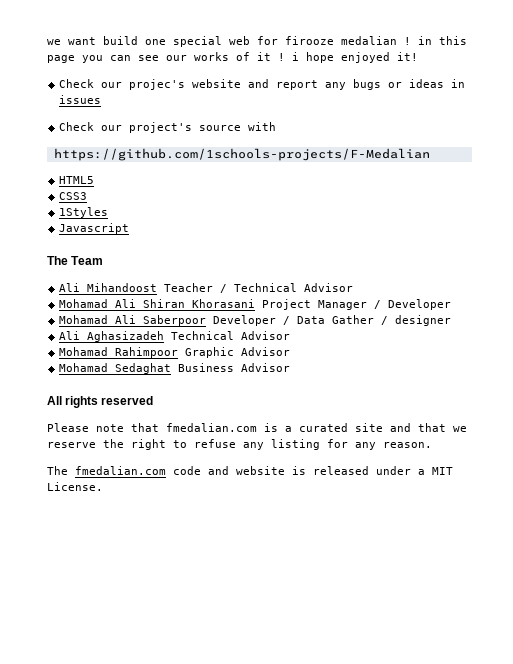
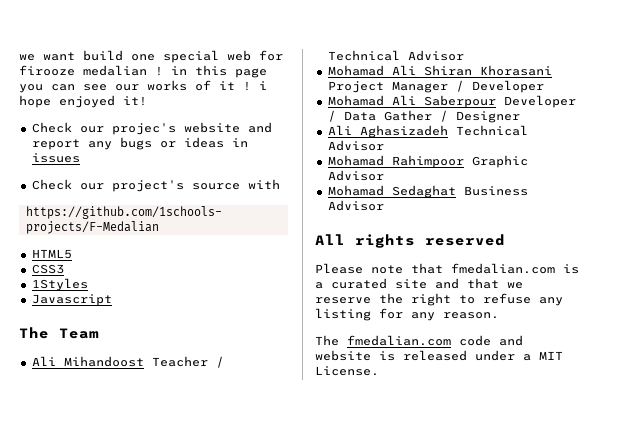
- Mohamad Ali Saberpoor Developer / Data Gather / designer
+ Mohamad Ali Saberpour Developer / Data Gather / Designer

